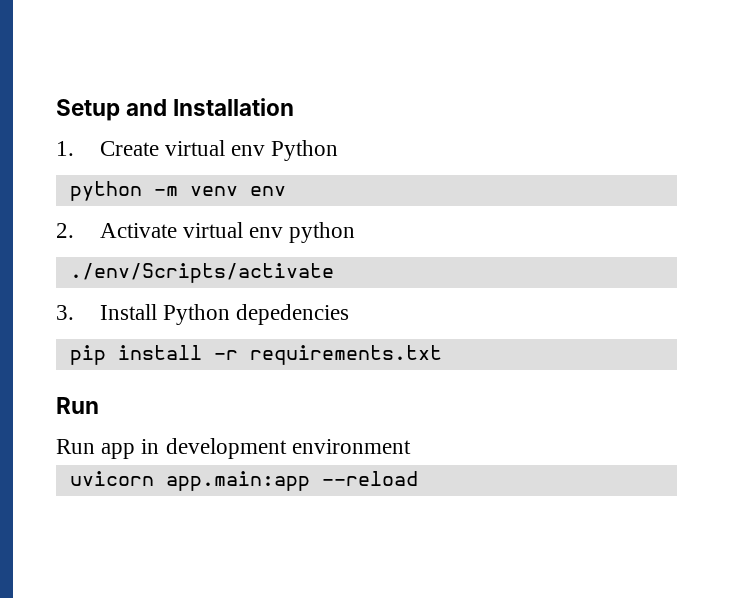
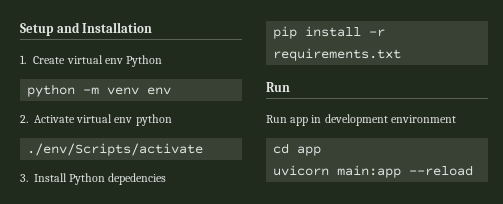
+ cd app
- uvicorn app.main:app --reload
+ uvicorn main:app --reload

